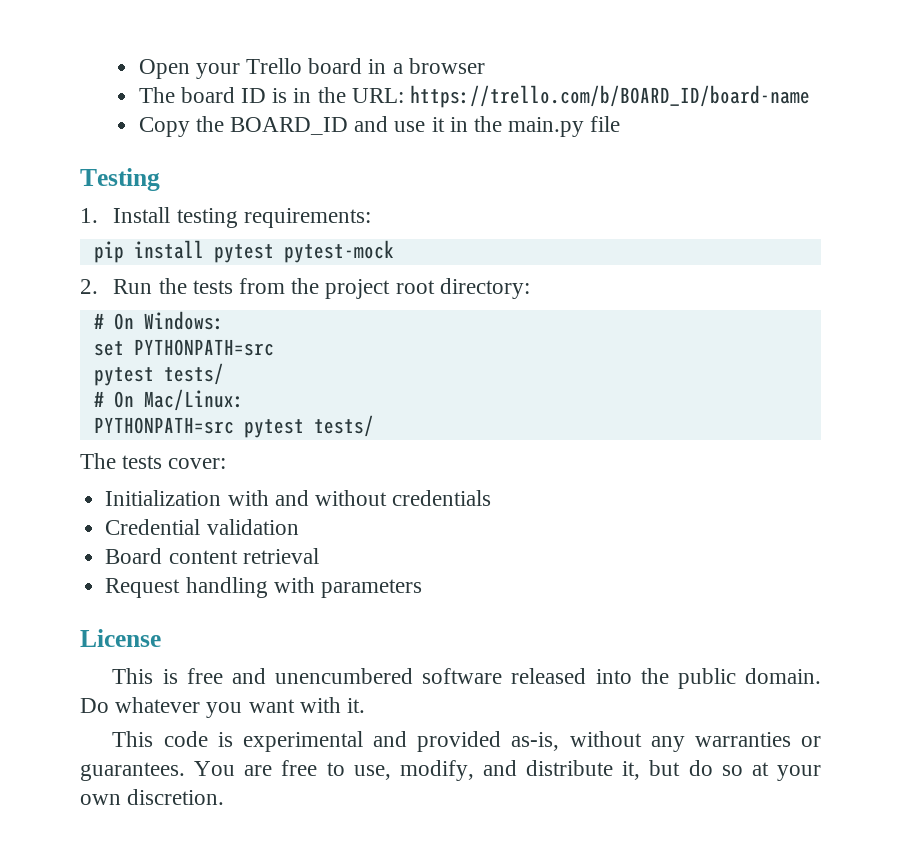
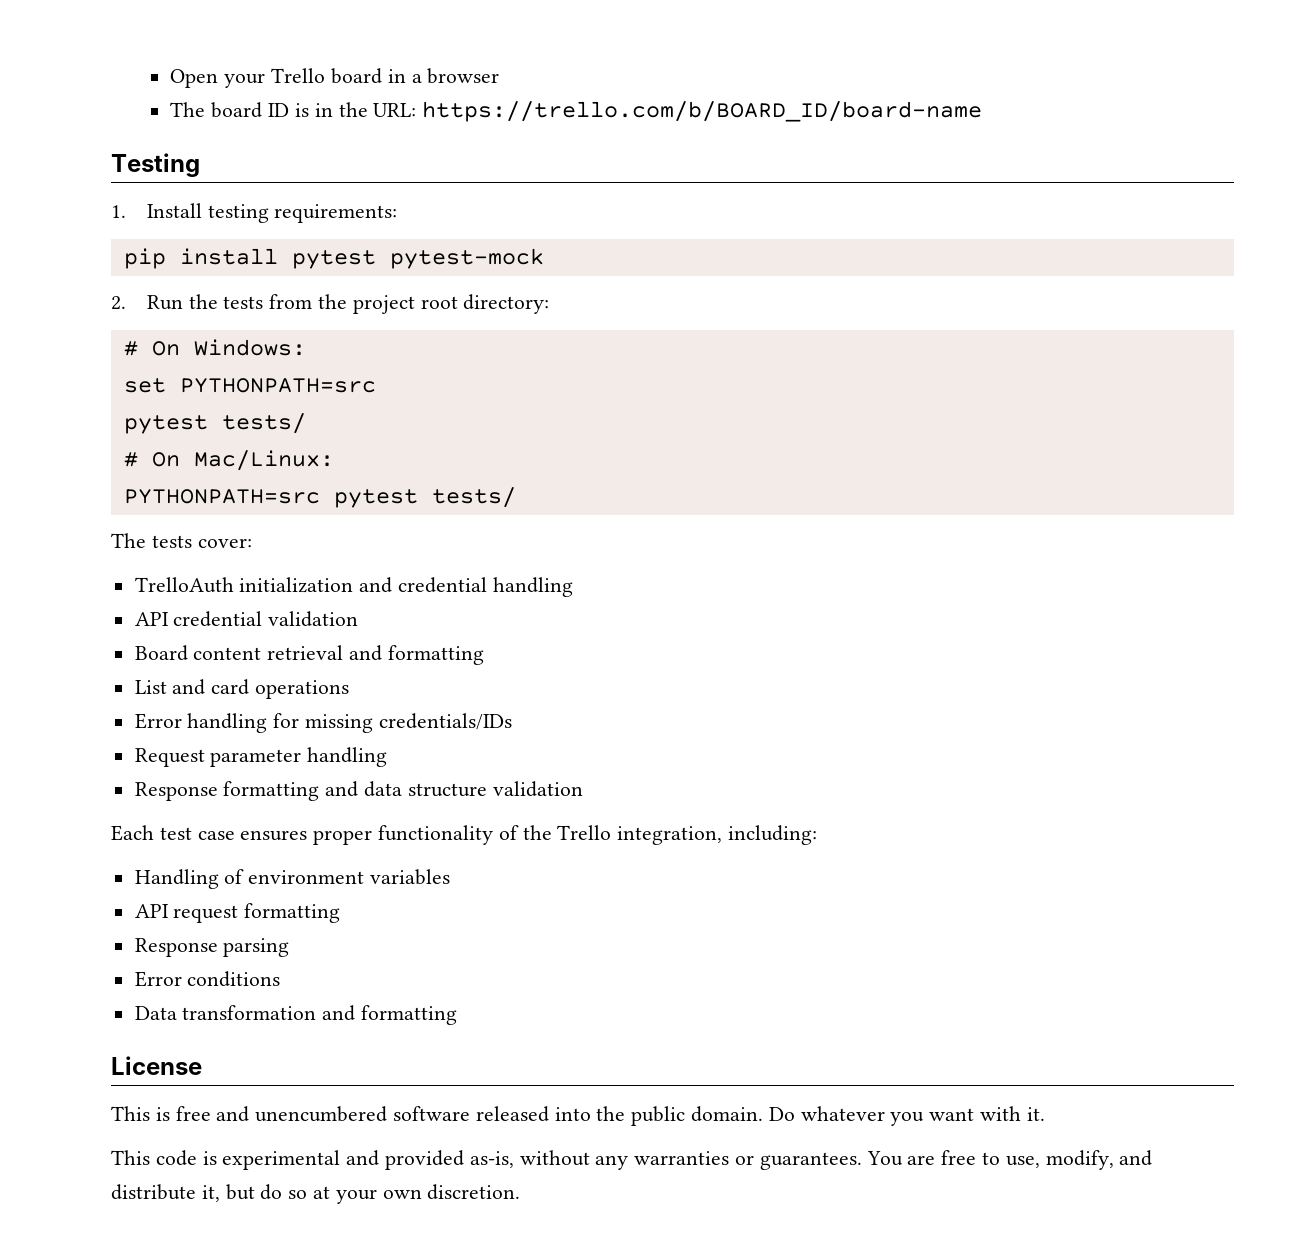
- Copy the BOARD_ID and use it in the main.py file
- Initialization with and without credentials
- Credential validation
- Board content retrieval
+ TrelloAuth initialization and credential handling
+ API credential validation
+ Board content retrieval and formatting
+ List and card operations
+ Error handling for missing credentials/IDs
- Request handling with parameters
+ Request parameter handling
+ Response formatting and data structure validation
+ Each test case ensures proper functionality of the Trello integration, including:
+ Handling of environment variables
+ API request formatting
+ Response parsing
+ Error conditions
+ Data transformation and formatting

